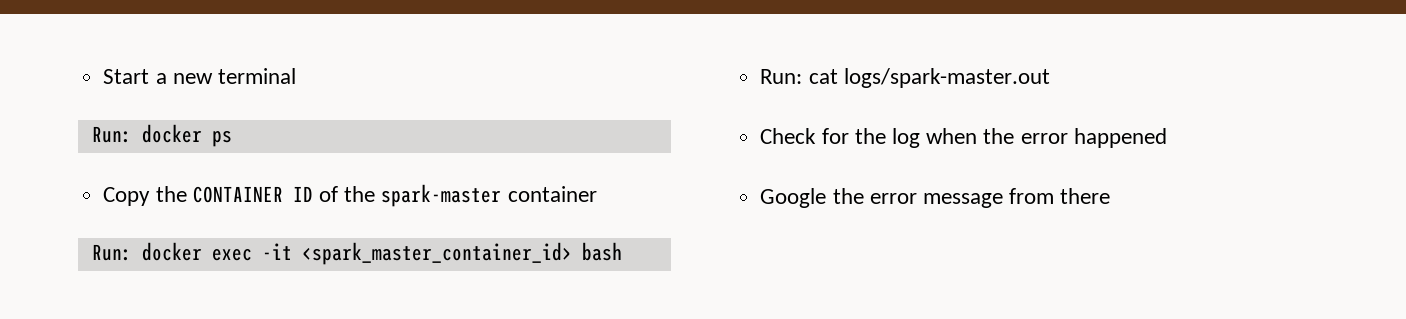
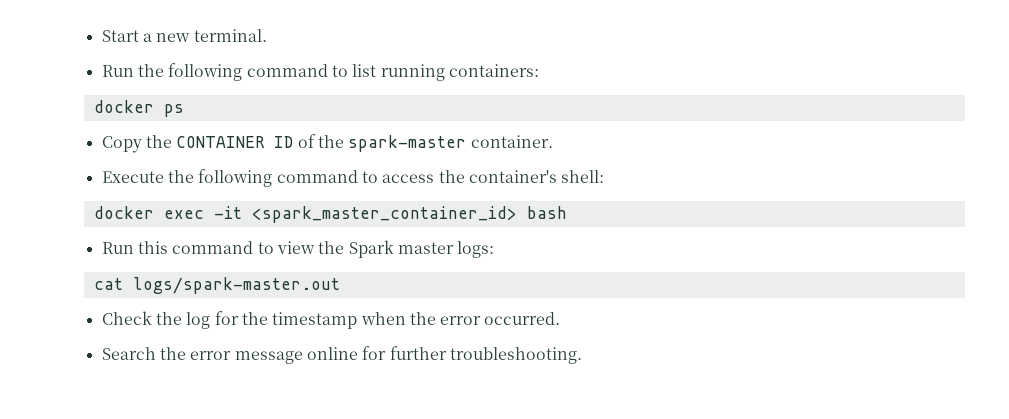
- Start a new terminal
- Run: docker ps
+ Start a new terminal.
+ Run the following command to list running containers:
+ docker ps
- Copy the CONTAINER ID of the spark-master container
- Run: docker exec -it <spark_master_container_id> bash
+ Copy the CONTAINER ID of the spark-master container.
+ Execute the following command to access the container's shell:
+ docker exec -it <spark_master_container_id> bash
- Run: cat logs/spark-master.out
+ Run this command to view the Spark master logs:
+ cat logs/spark-master.out
- Check for the log when the error happened
- Google the error message from there
+ Check the log for the timestamp when the error occurred.
+ Search the error message online for further troubleshooting.

